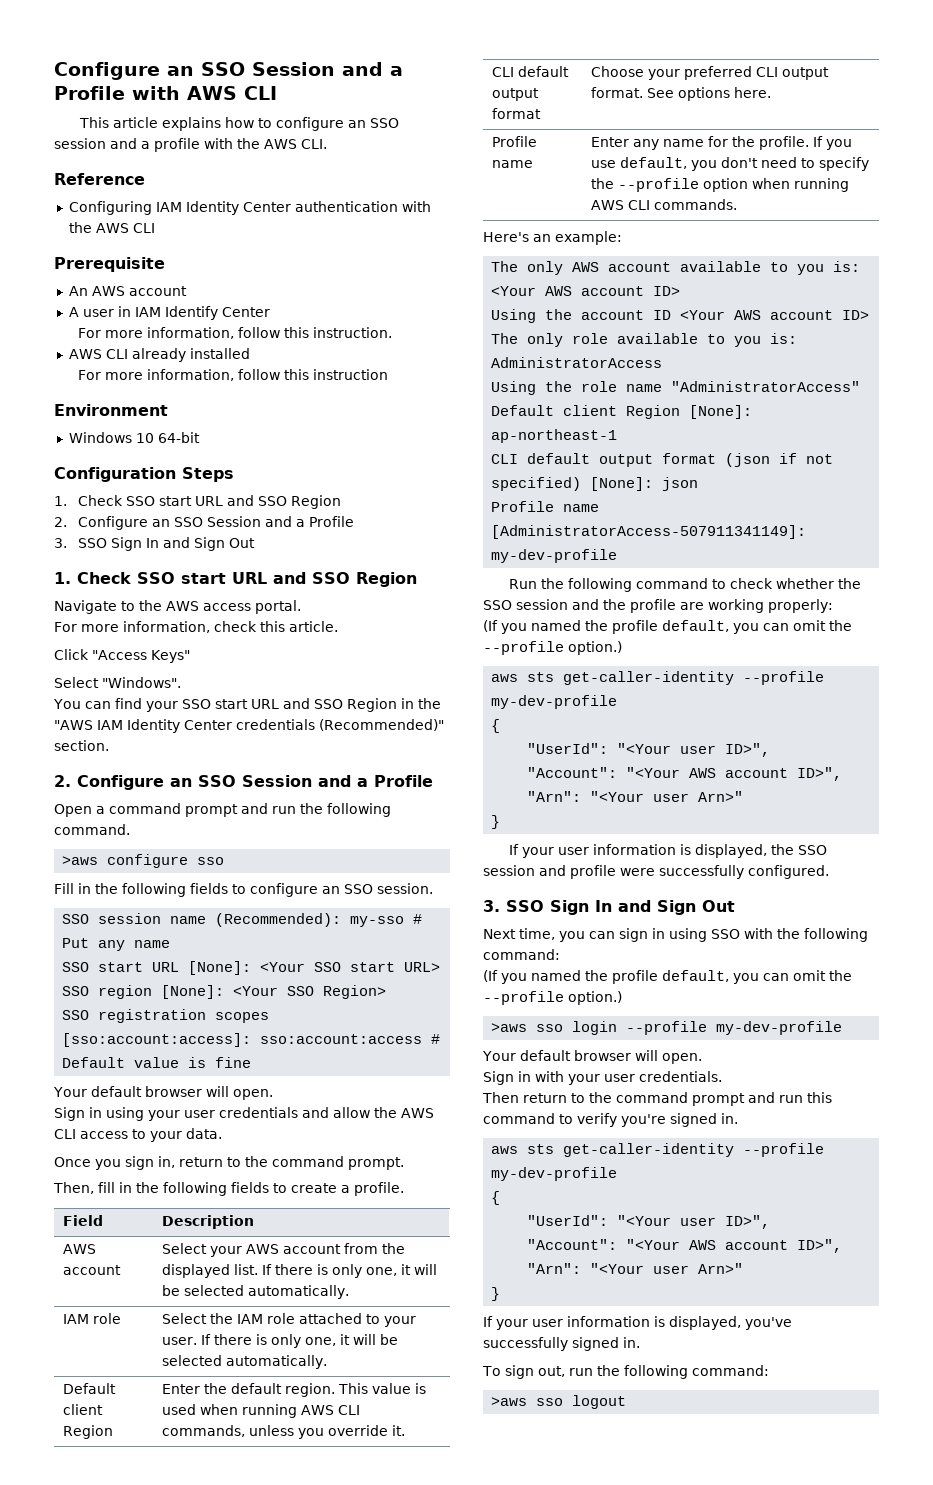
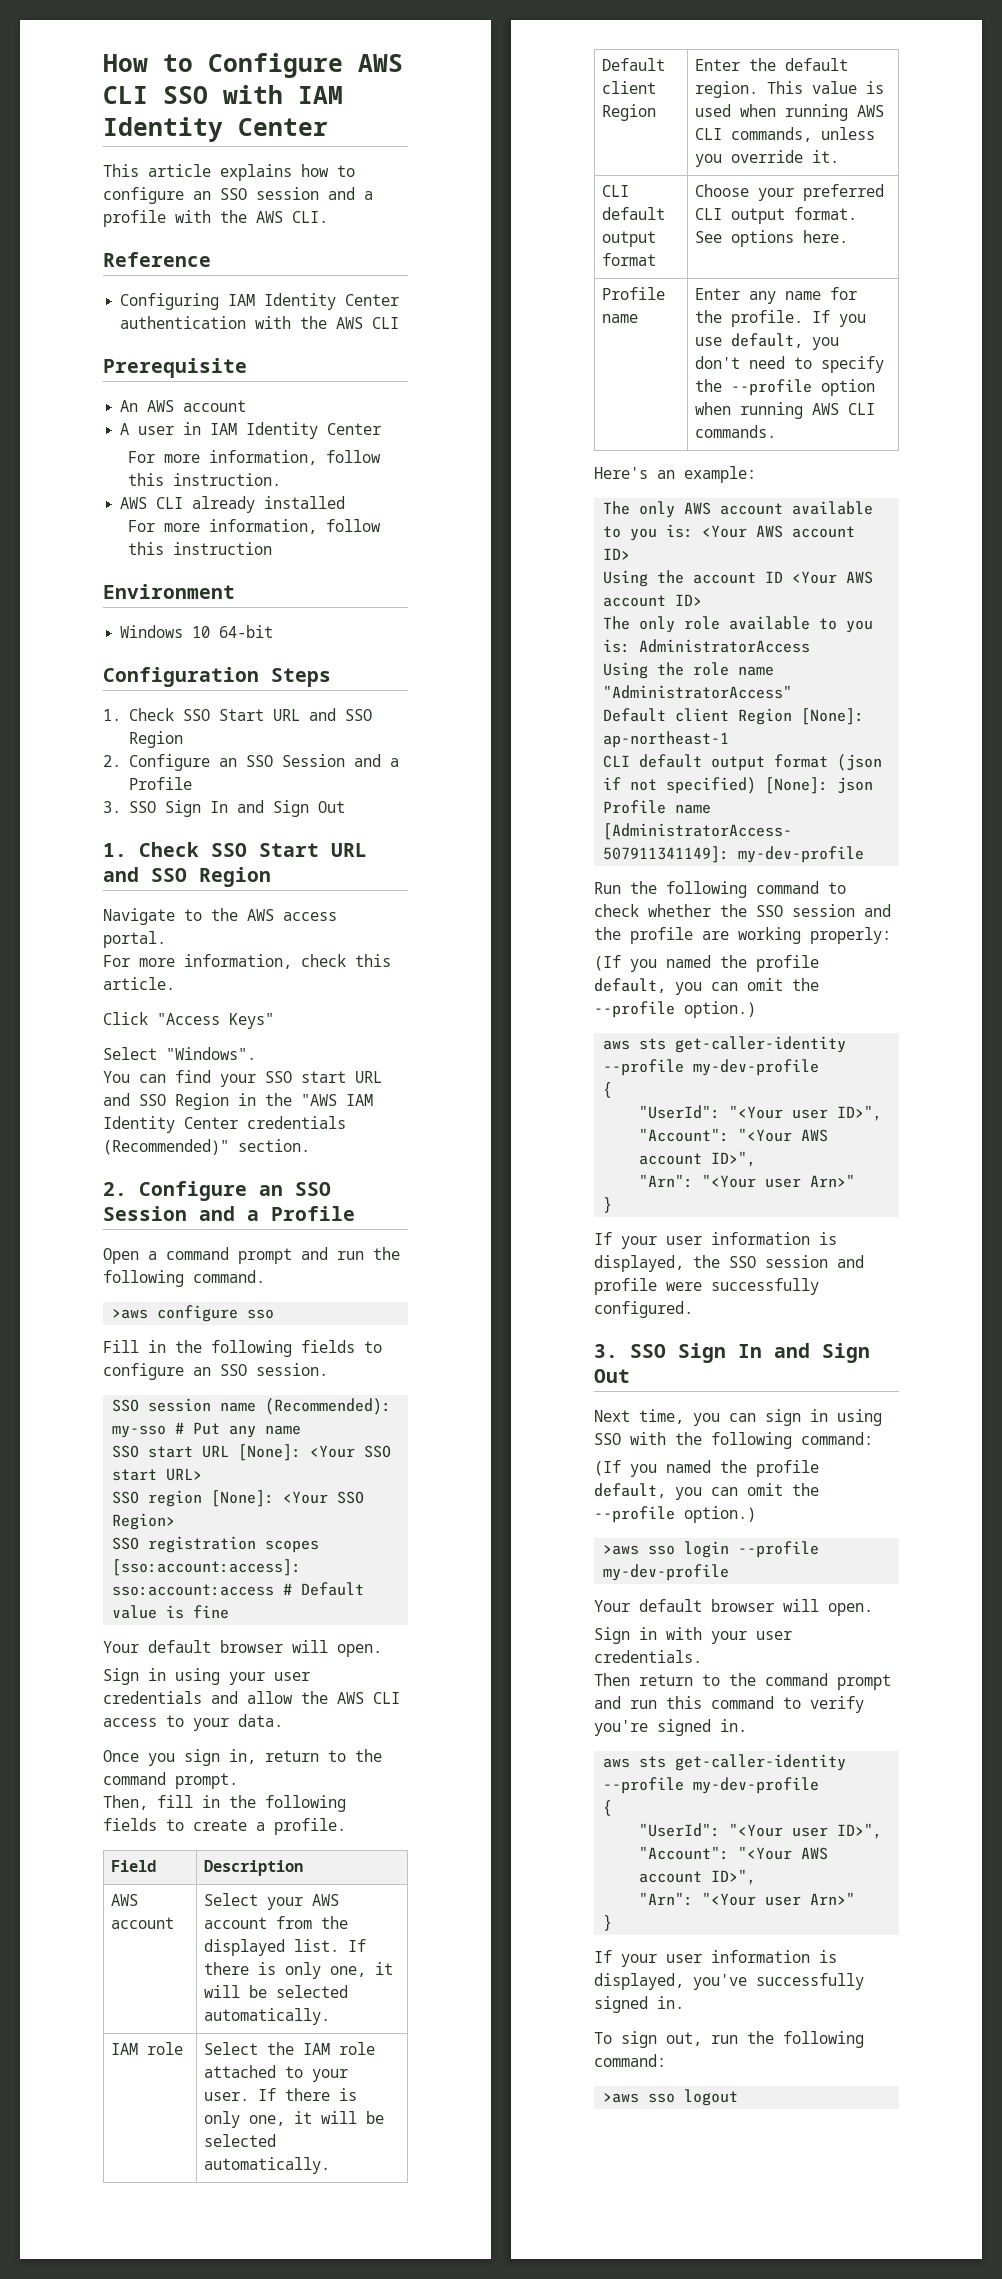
- Configure an SSO Session and a Profile with AWS CLI
+ How to Configure AWS CLI SSO with IAM Identity Center
- A user in IAM Identify Center
+ A user in IAM Identity Center
  Configuration Steps
- 1. Check SSO start URL and SSO Region
+ 1. Check SSO Start URL and SSO Region
  2. Configure an SSO Session and a Profile
  3. SSO Sign In and Sign Out
- 1. Check SSO start URL and SSO Region
+ 1. Check SSO Start URL and SSO Region

